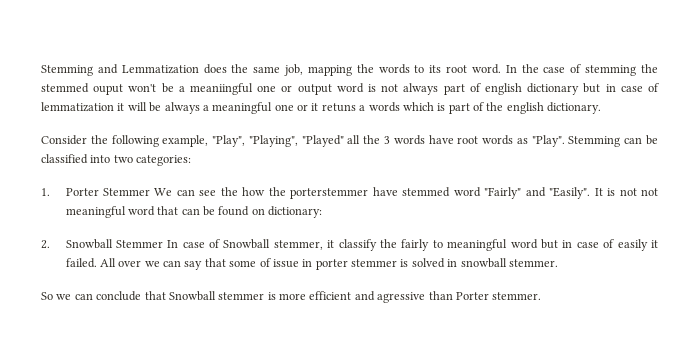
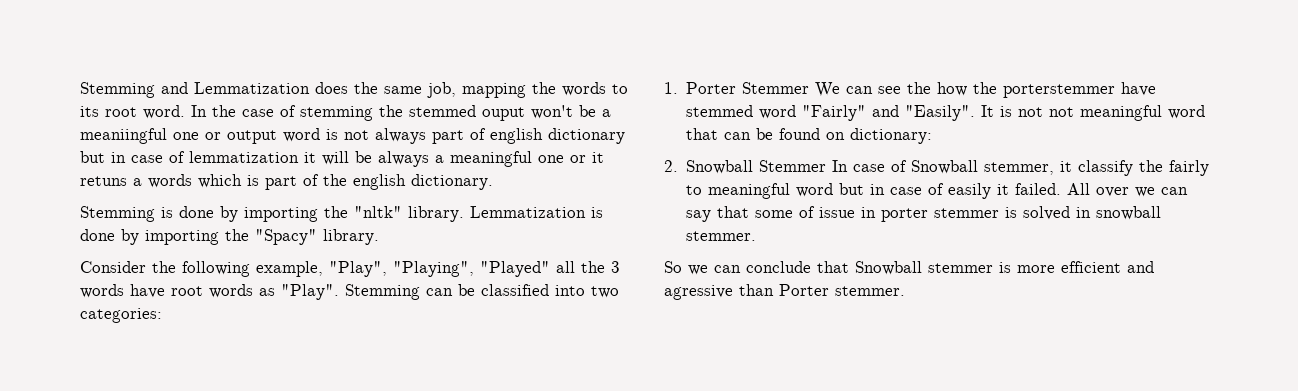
+ Stemming is done by importing the "nltk" library. Lemmatization is done by importing the "Spacy" library.

